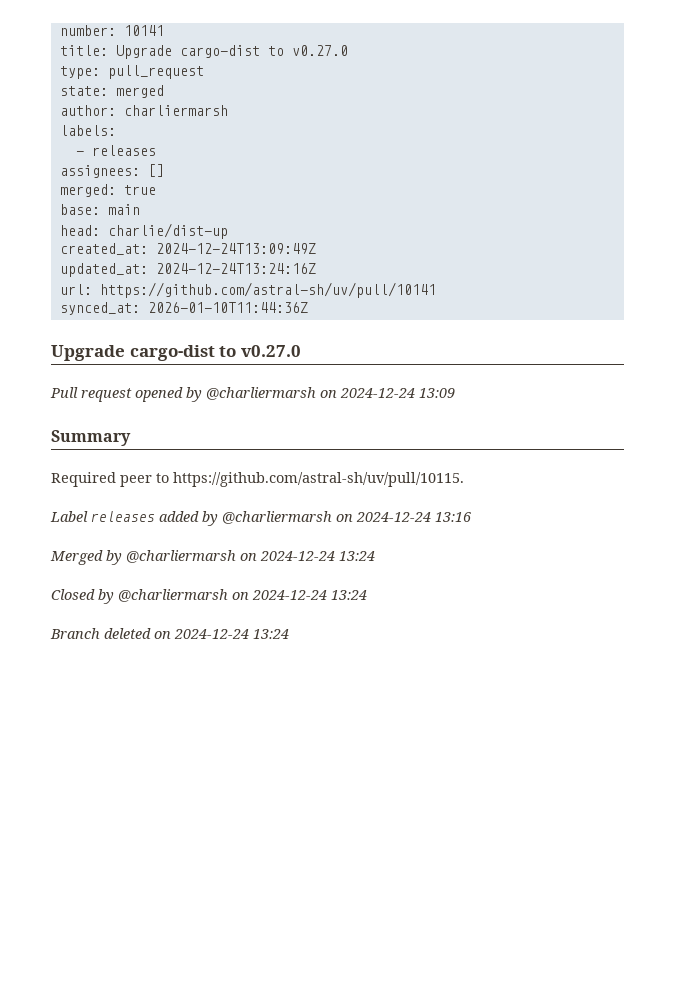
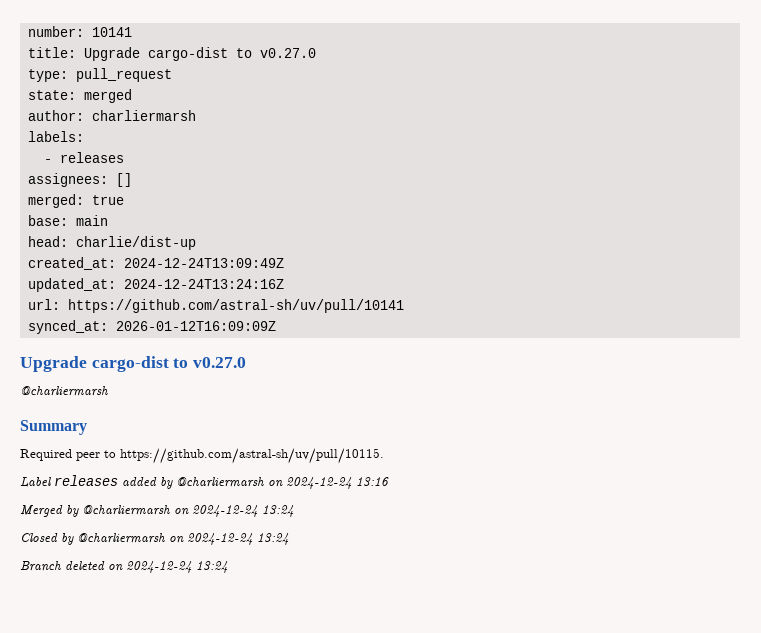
- synced_at: 2026-01-10T11:44:36Z
+ synced_at: 2026-01-12T16:09:09Z
  Upgrade cargo-dist to v0.27.0
- Pull request opened by @charliermarsh on 2024-12-24 13:09
+ @charliermarsh

